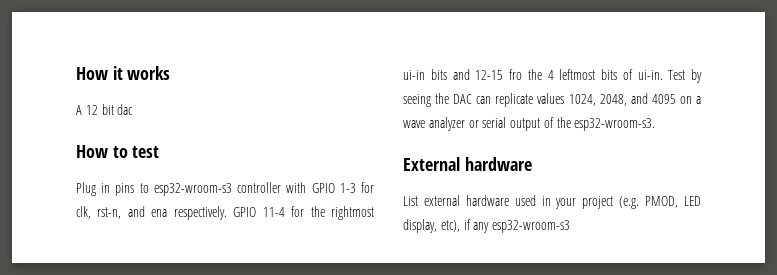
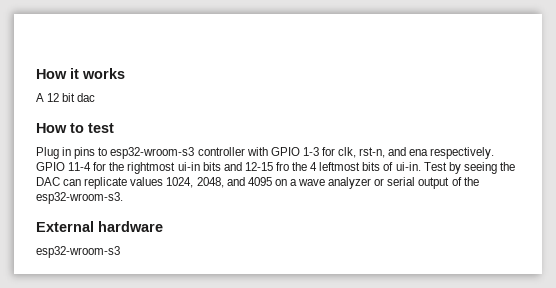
  External hardware
- List external hardware used in your project (e.g. PMOD, LED display, etc), if any esp32-wroom-s3
+ esp32-wroom-s3

